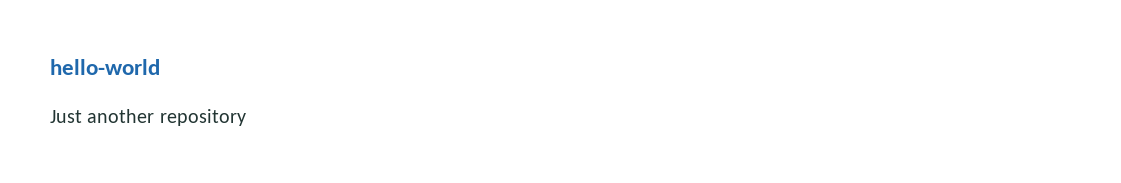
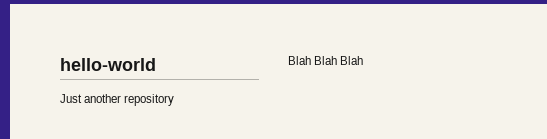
+ Blah Blah Blah

